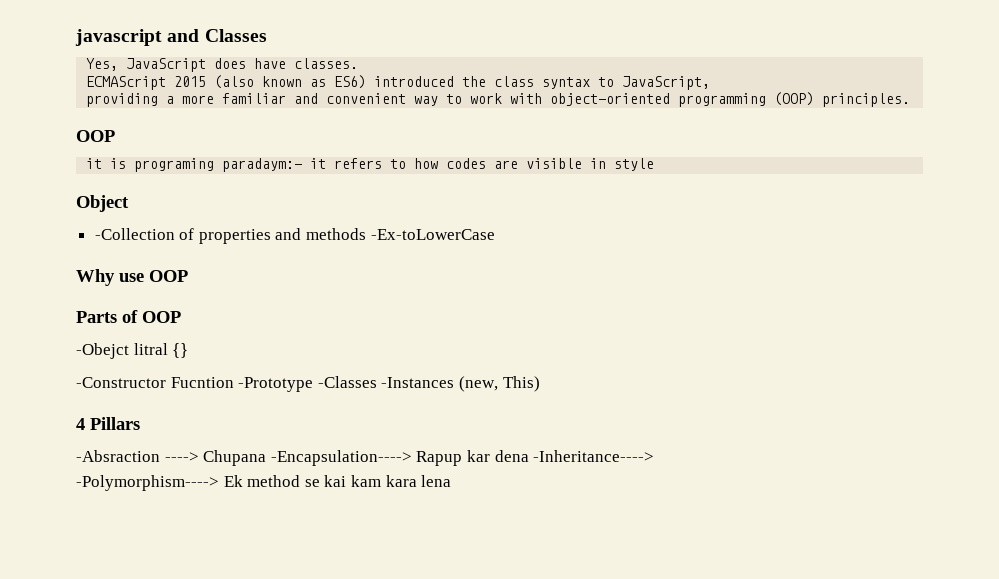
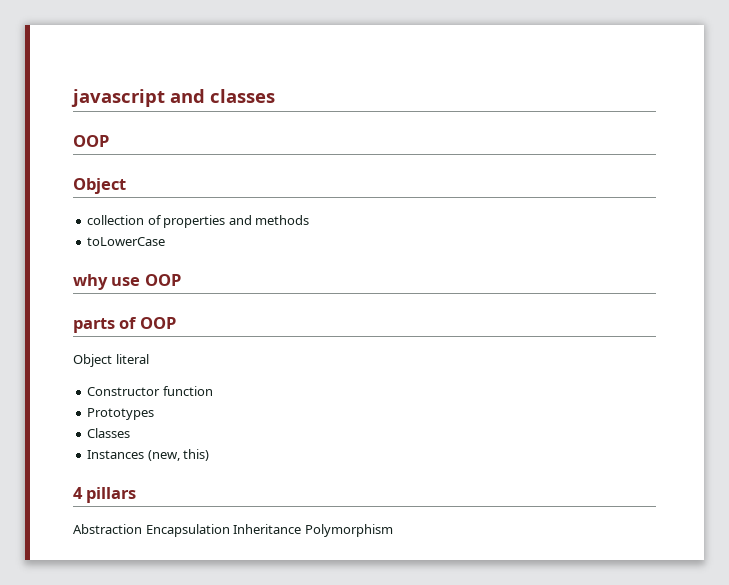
- javascript and Classes
- Yes, JavaScript does have classes.
- ECMAScript 2015 (also known as ES6) introduced the class syntax to JavaScript,
- providing a more familiar and convenient way to work with object-oriented programming (OOP) principles.
+ javascript and classes
  OOP
- it is programing paradaym:- it refers to how codes are visible in style
- -Collection of properties and methods -Ex-toLowerCase
- Why use OOP
+ collection of properties and methods
+ toLowerCase
+ why use OOP
- Parts of OOP
+ parts of OOP
- -Obejct litral {}
- -Constructor Fucntion -Prototype -Classes -Instances (new, This)
- 4 Pillars
- -Absraction ----> Chupana -Encapsulation----> Rapup kar dena -Inheritance---->
- -Polymorphism----> Ek method se kai kam kara lena
+ Object literal
+ Constructor function
+ Prototypes
+ Classes
+ Instances (new, this)
+ 4 pillars
+ Abstraction Encapsulation Inheritance Polymorphism

